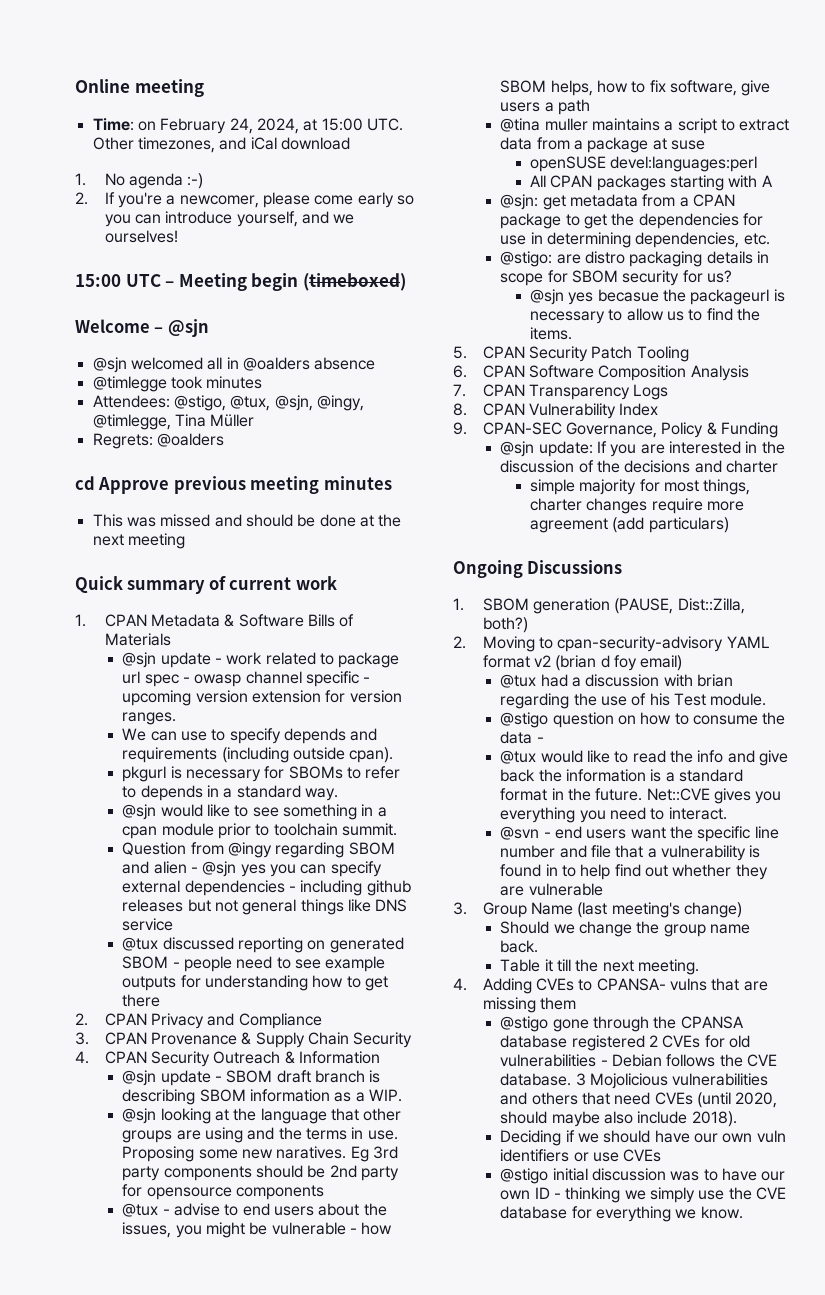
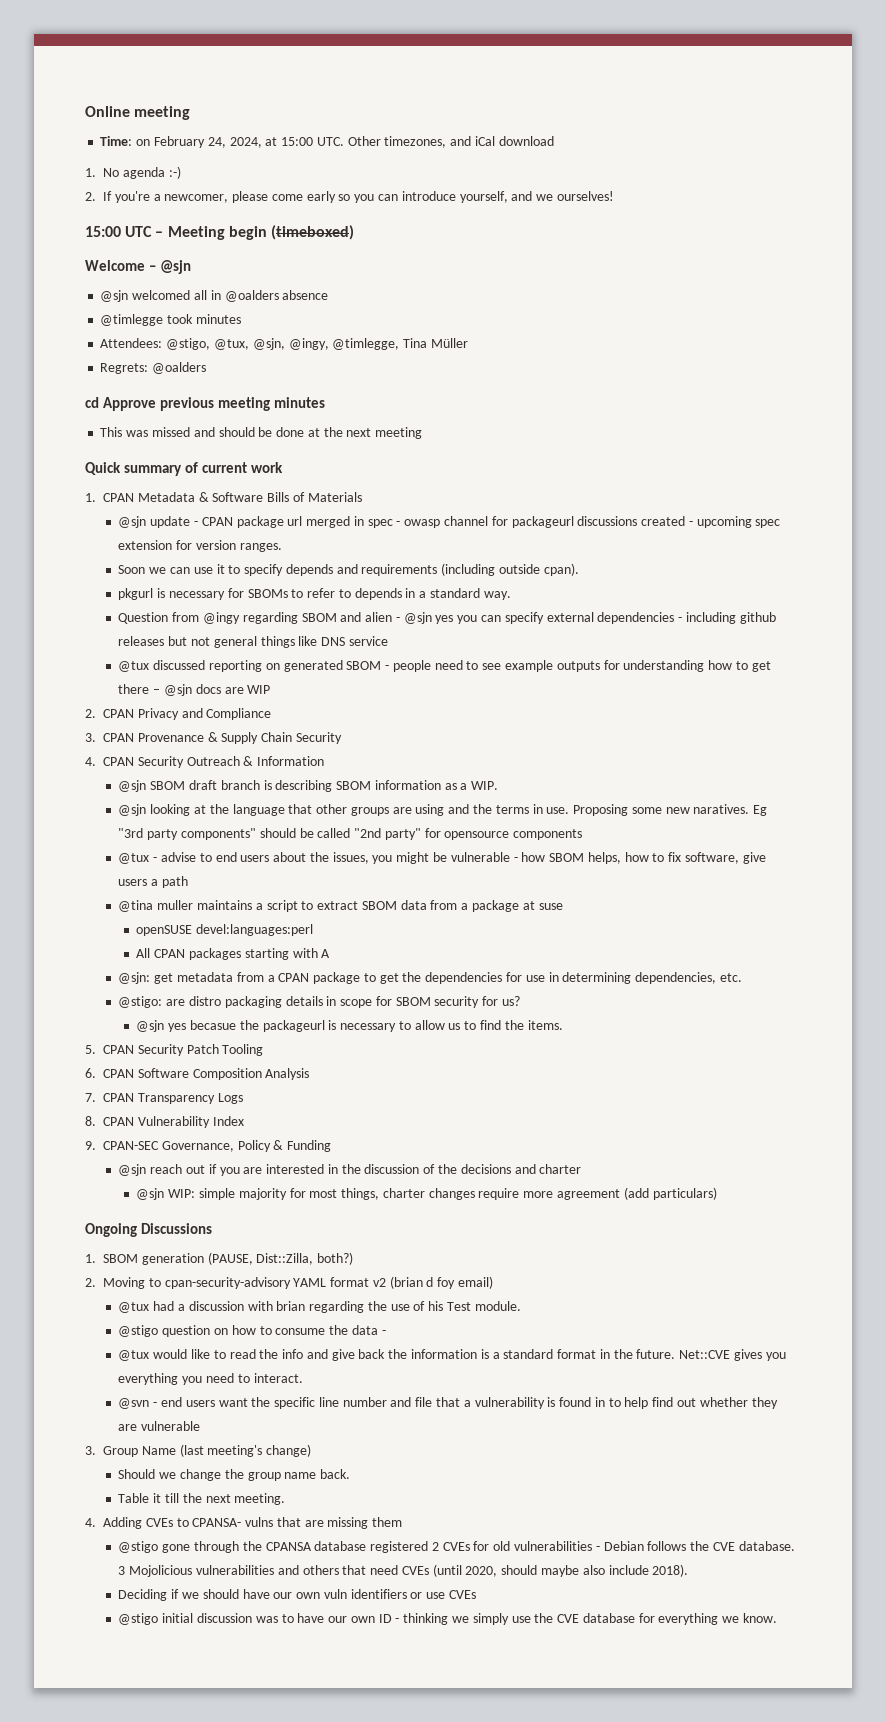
- @sjn update - work related to package url spec - owasp channel specific - upcoming version extension for version ranges.
+ @sjn update - CPAN package url merged in spec - owasp channel for packageurl discussions created - upcoming spec extension for version ranges.
- We can use to specify depends and requirements (including outside cpan).
+ Soon we can use it to specify depends and requirements (including outside cpan).
- @sjn would like to see something in a cpan module prior to toolchain summit.
- @tux discussed reporting on generated SBOM - people need to see example outputs for understanding how to get there
+ @tux discussed reporting on generated SBOM - people need to see example outputs for understanding how to get there – @sjn docs are WIP
- @sjn update - SBOM draft branch is describing SBOM information as a WIP.
+ @sjn SBOM draft branch is describing SBOM information as a WIP.
- Eg 3rd party components should be 2nd party for opensource components
+ Eg "3rd party components" should be called "2nd party" for opensource components
- @tina muller maintains a script to extract data from a package at suse
+ @tina muller maintains a script to extract SBOM data from a package at suse
- @sjn update: If you are interested in the discussion of the decisions and charter
+ @sjn reach out if you are interested in the discussion of the decisions and charter
- simple majority for most things, charter changes require more agreement (add particulars)
+ @sjn WIP: simple majority for most things, charter changes require more agreement (add particulars)

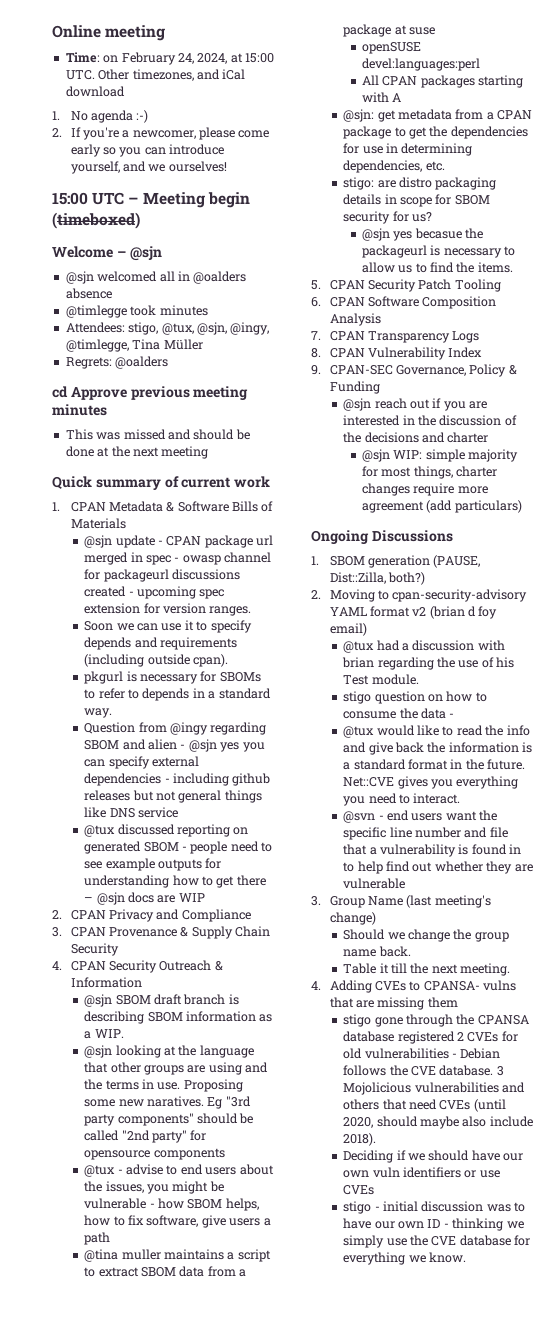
- Attendees: @stigo, @tux, @sjn, @ingy, @timlegge, Tina Müller
+ Attendees: stigo, @tux, @sjn, @ingy, @timlegge, Tina Müller
- @stigo: are distro packaging details in scope for SBOM security for us?
+ stigo: are distro packaging details in scope for SBOM security for us?
- @stigo question on how to consume the data -
+ stigo question on how to consume the data -
- @stigo gone through the CPANSA database registered 2 CVEs for old vulnerabilities - Debian follows the CVE database.
+ stigo gone through the CPANSA database registered 2 CVEs for old vulnerabilities - Debian follows the CVE database.
- @stigo initial discussion was to have our own ID - thinking we simply use the CVE database for everything we know.
+ stigo - initial discussion was to have our own ID - thinking we simply use the CVE database for everything we know.

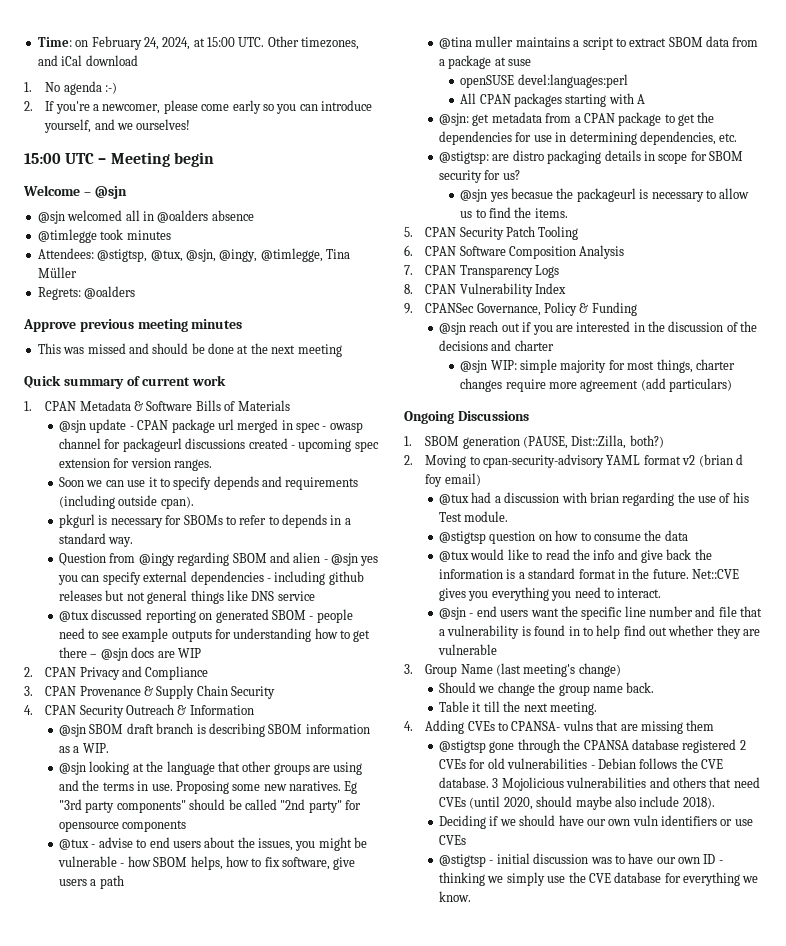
- Online meeting
- 15:00 UTC – Meeting begin (timeboxed)
+ 15:00 UTC – Meeting begin
- Attendees: stigo, @tux, @sjn, @ingy, @timlegge, Tina Müller
+ Attendees: @stigtsp, @tux, @sjn, @ingy, @timlegge, Tina Müller
- cd Approve previous meeting minutes
+ Approve previous meeting minutes
- stigo: are distro packaging details in scope for SBOM security for us?
+ @stigtsp: are distro packaging details in scope for SBOM security for us?
- 9. CPAN-SEC Governance, Policy & Funding
+ 9. CPANSec Governance, Policy & Funding
- stigo question on how to consume the data -
+ @stigtsp question on how to consume the data
- @svn - end users want the specific line number and file that a vulnerability is found in to help find out whether they are vulnerable
+ @sjn - end users want the specific line number and file that a vulnerability is found in to help find out whether they are vulnerable
- stigo gone through the CPANSA database registered 2 CVEs for old vulnerabilities - Debian follows the CVE database.
+ @stigtsp gone through the CPANSA database registered 2 CVEs for old vulnerabilities - Debian follows the CVE database.
- stigo - initial discussion was to have our own ID - thinking we simply use the CVE database for everything we know.
+ @stigtsp - initial discussion was to have our own ID - thinking we simply use the CVE database for everything we know.

